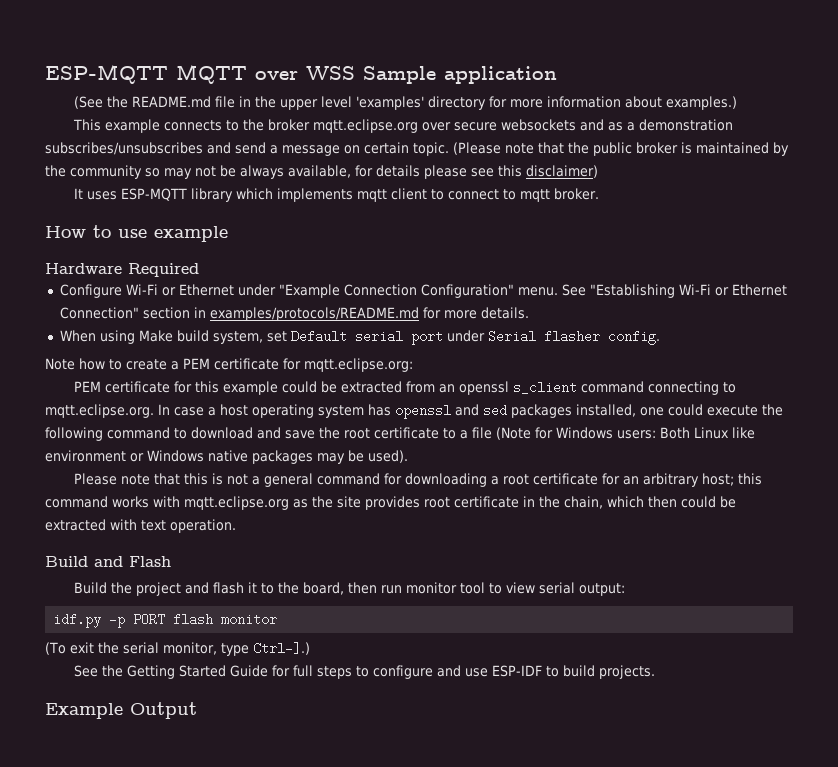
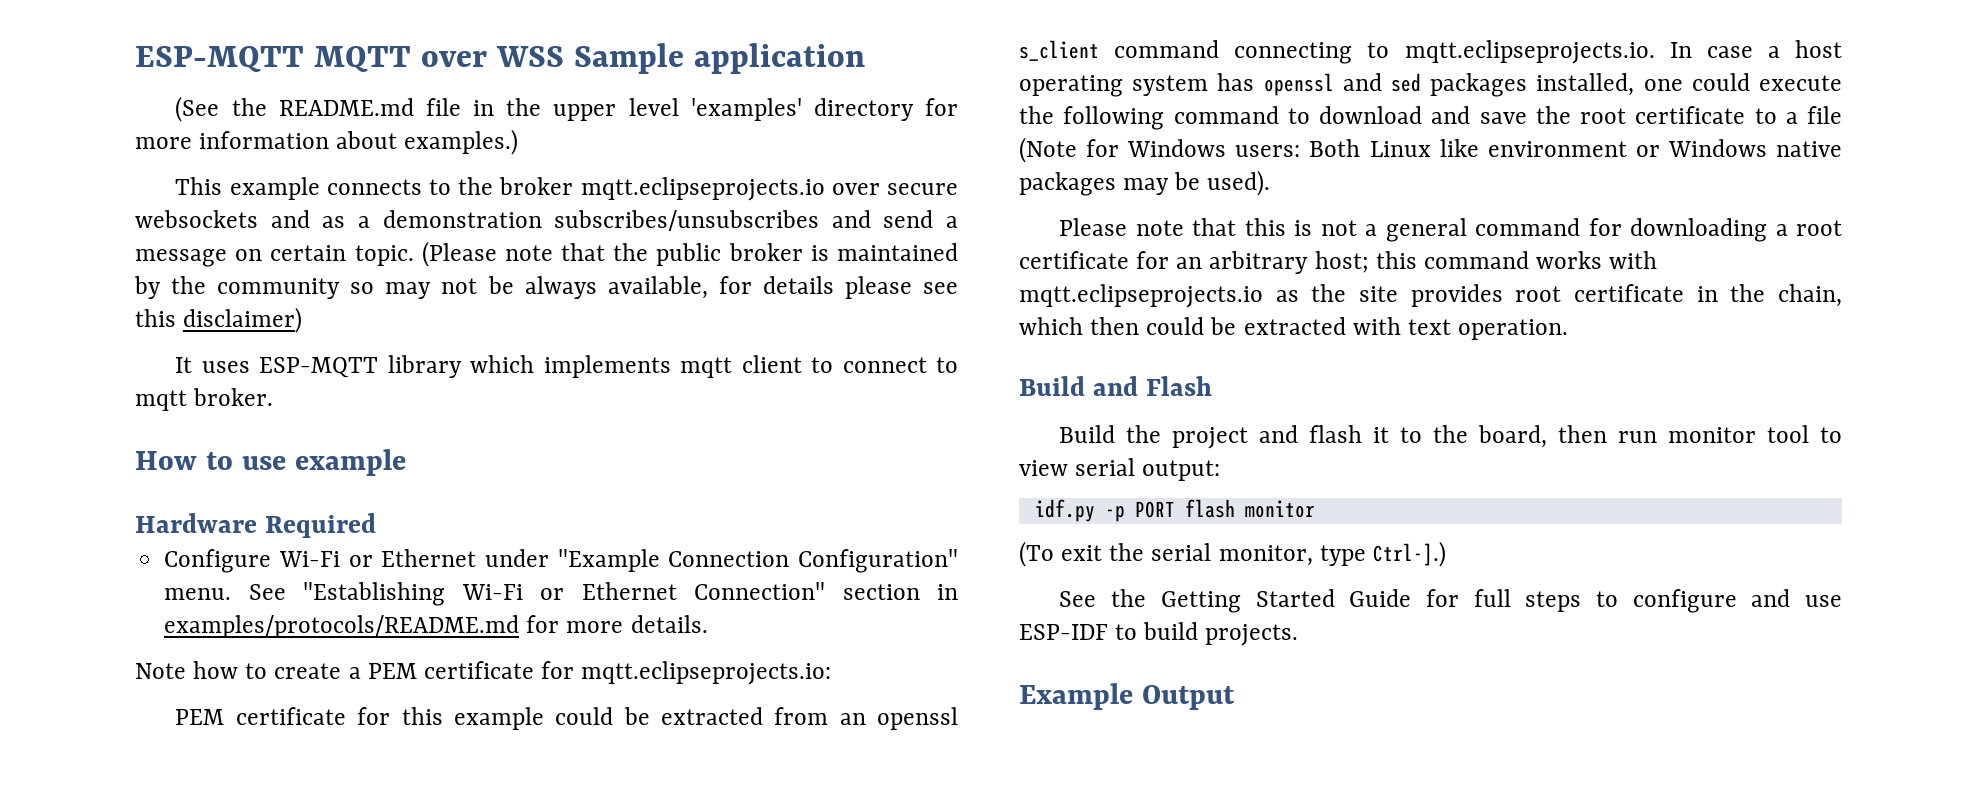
- This example connects to the broker mqtt.eclipse.org over secure websockets and as a demonstration subscribes/unsubscribes and send a message on certain topic.
+ This example connects to the broker mqtt.eclipseprojects.io over secure websockets and as a demonstration subscribes/unsubscribes and send a message on certain topic.
- When using Make build system, set Default serial port under Serial flasher config.
- Note how to create a PEM certificate for mqtt.eclipse.org:
+ Note how to create a PEM certificate for mqtt.eclipseprojects.io:
- PEM certificate for this example could be extracted from an openssl s_client command connecting to mqtt.eclipse.org. In case a host operating system has openssl and sed packages installed, one could execute the following command to download and save the root certificate to a file (Note for Windows users: Both Linux like environment or Windows native packages may be used).
+ PEM certificate for this example could be extracted from an openssl s_client command connecting to mqtt.eclipseprojects.io. In case a host operating system has openssl and sed packages installed, one could execute the following command to download and save the root certificate to a file (Note for Windows users: Both Linux like environment or Windows native packages may be used).
- Please note that this is not a general command for downloading a root certificate for an arbitrary host; this command works with mqtt.eclipse.org as the site provides root certificate in the chain, which then could be extracted with text operation.
+ Please note that this is not a general command for downloading a root certificate for an arbitrary host; this command works with mqtt.eclipseprojects.io as the site provides root certificate in the chain, which then could be extracted with text operation.

